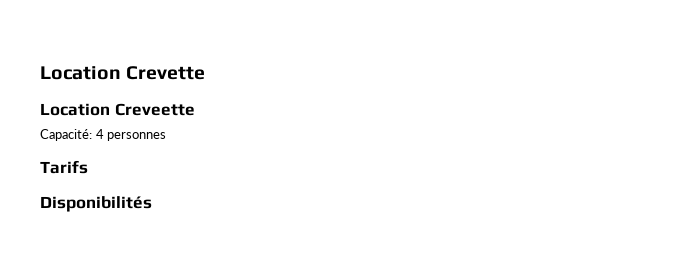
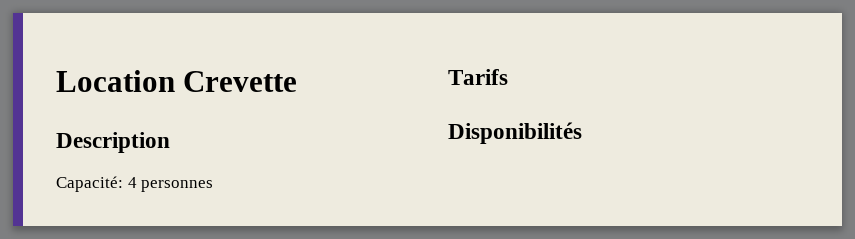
- Location Creveette
+ Description

